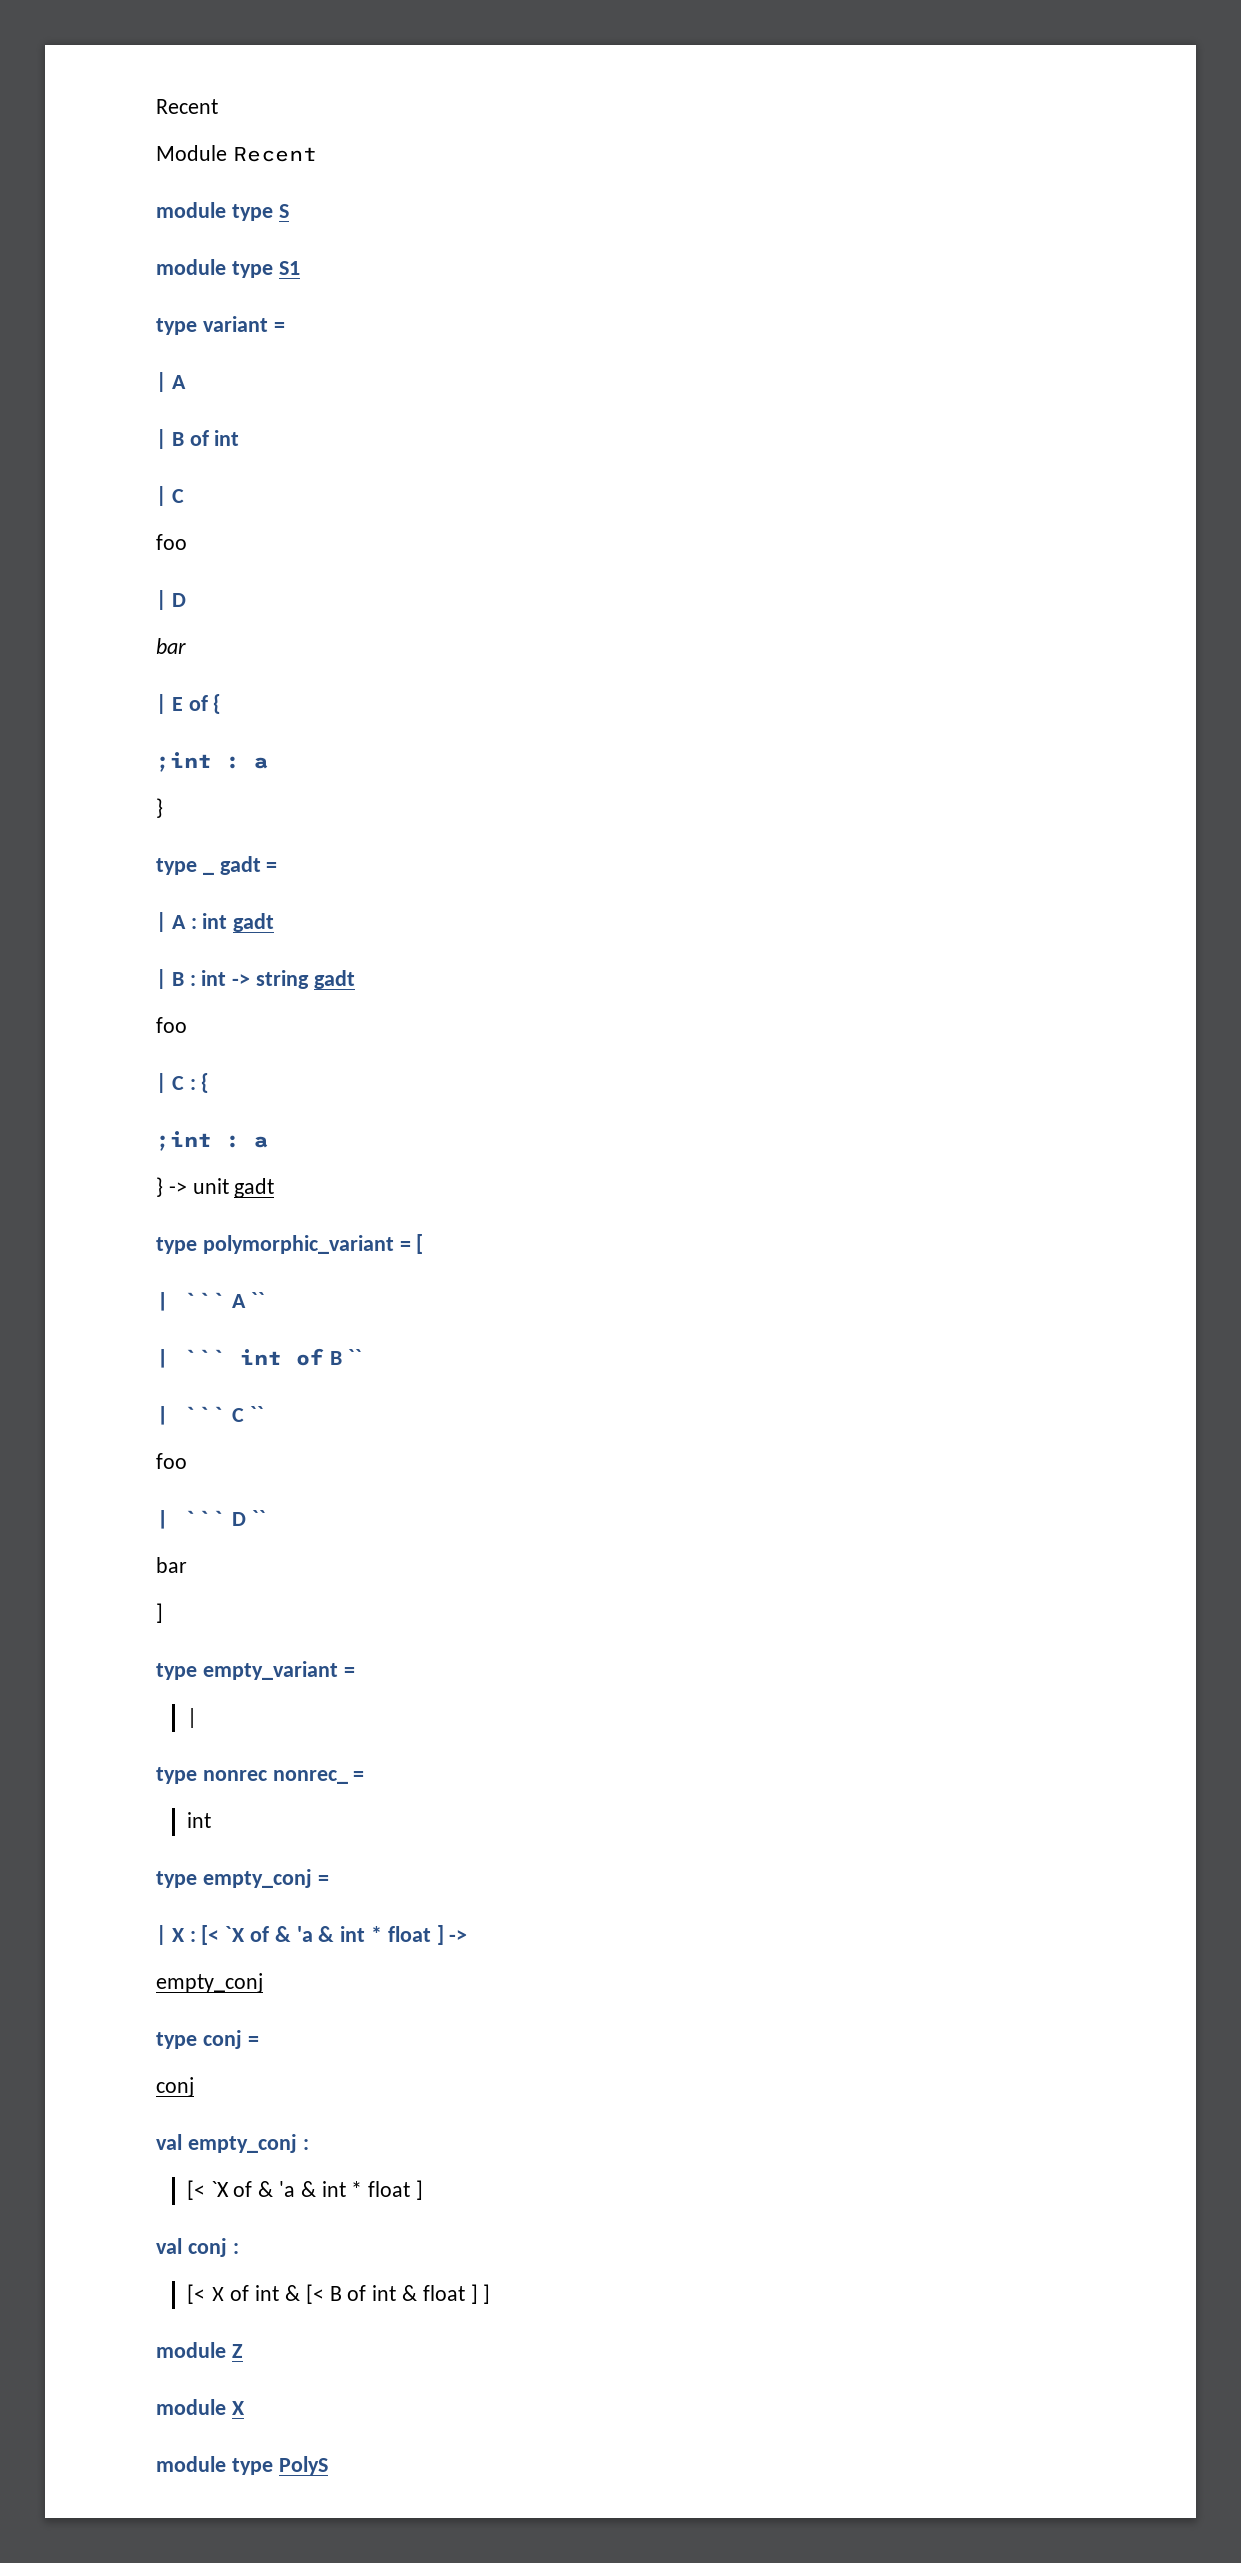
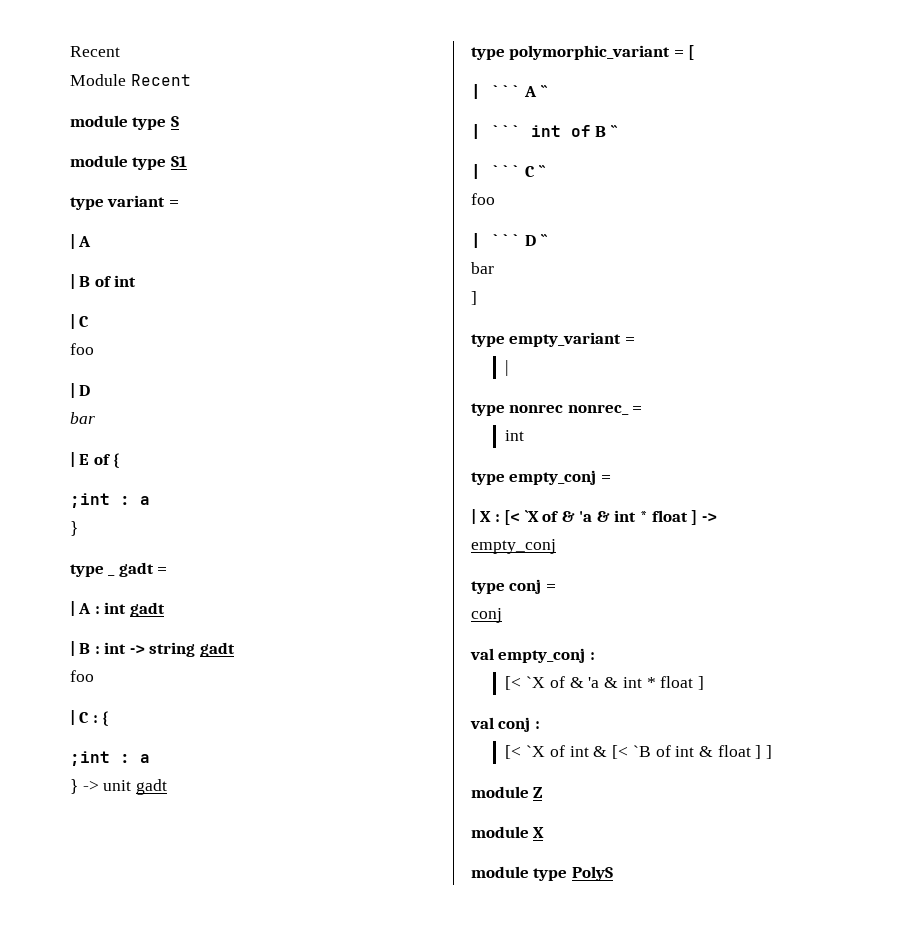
- [< X of int & [< B of int & float ] ]
+ [< `X of int & [< `B of int & float ] ]

